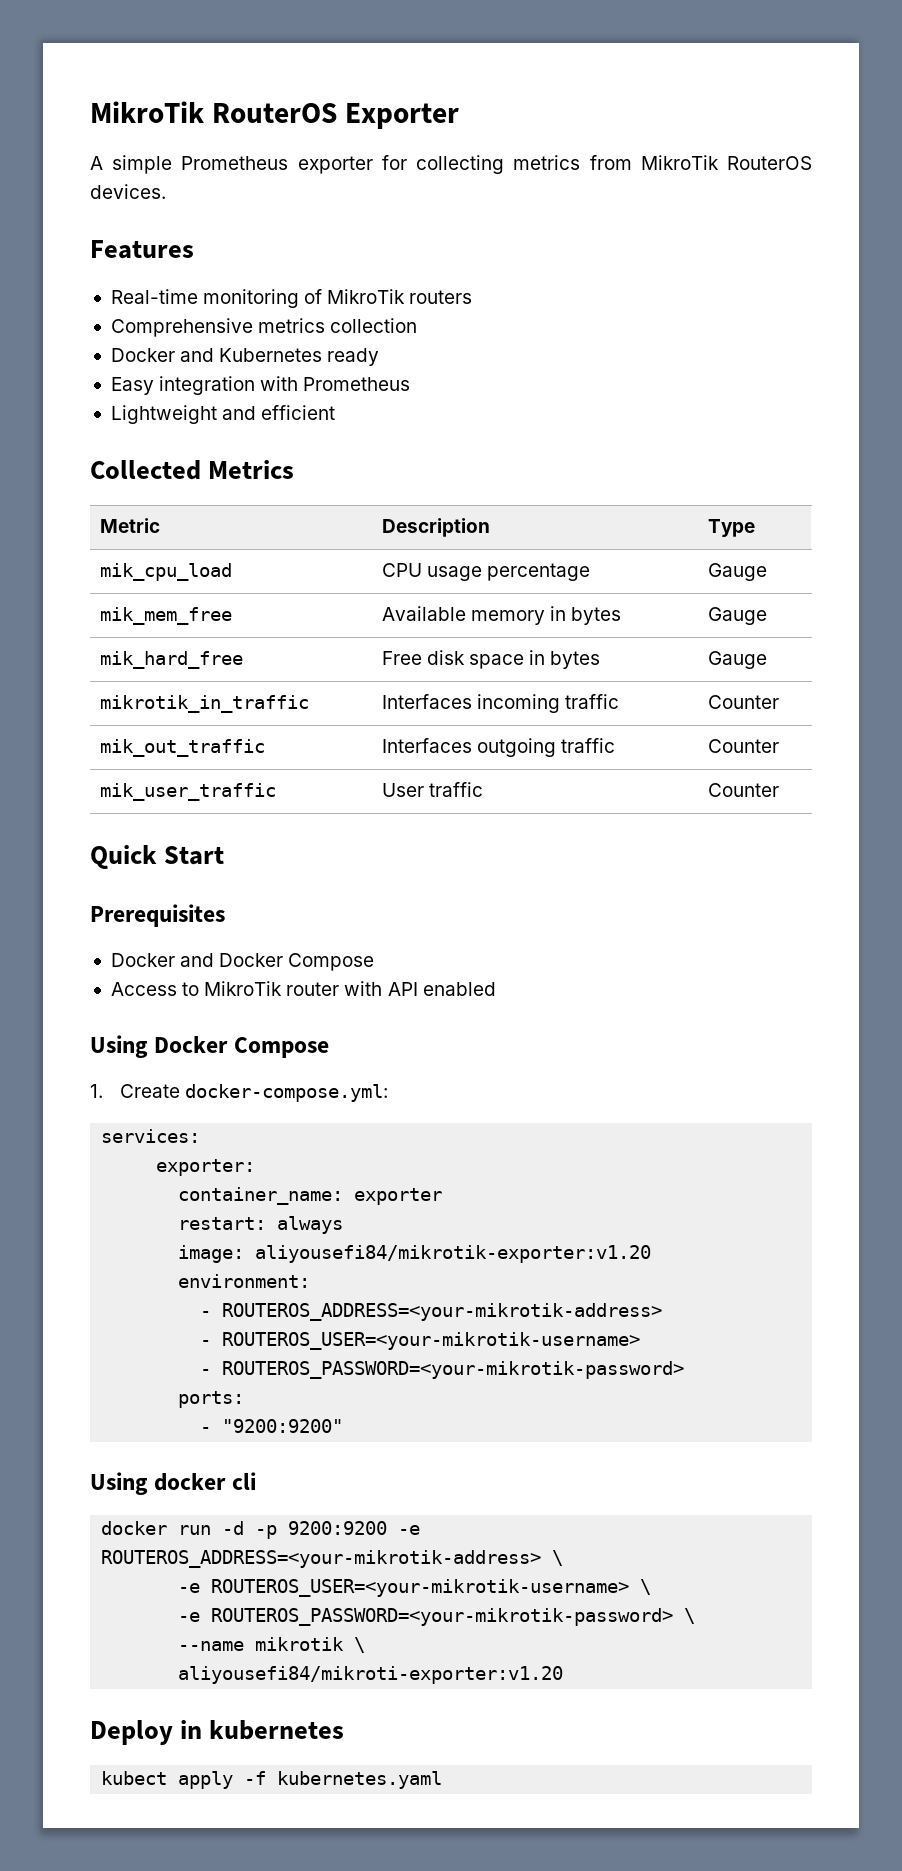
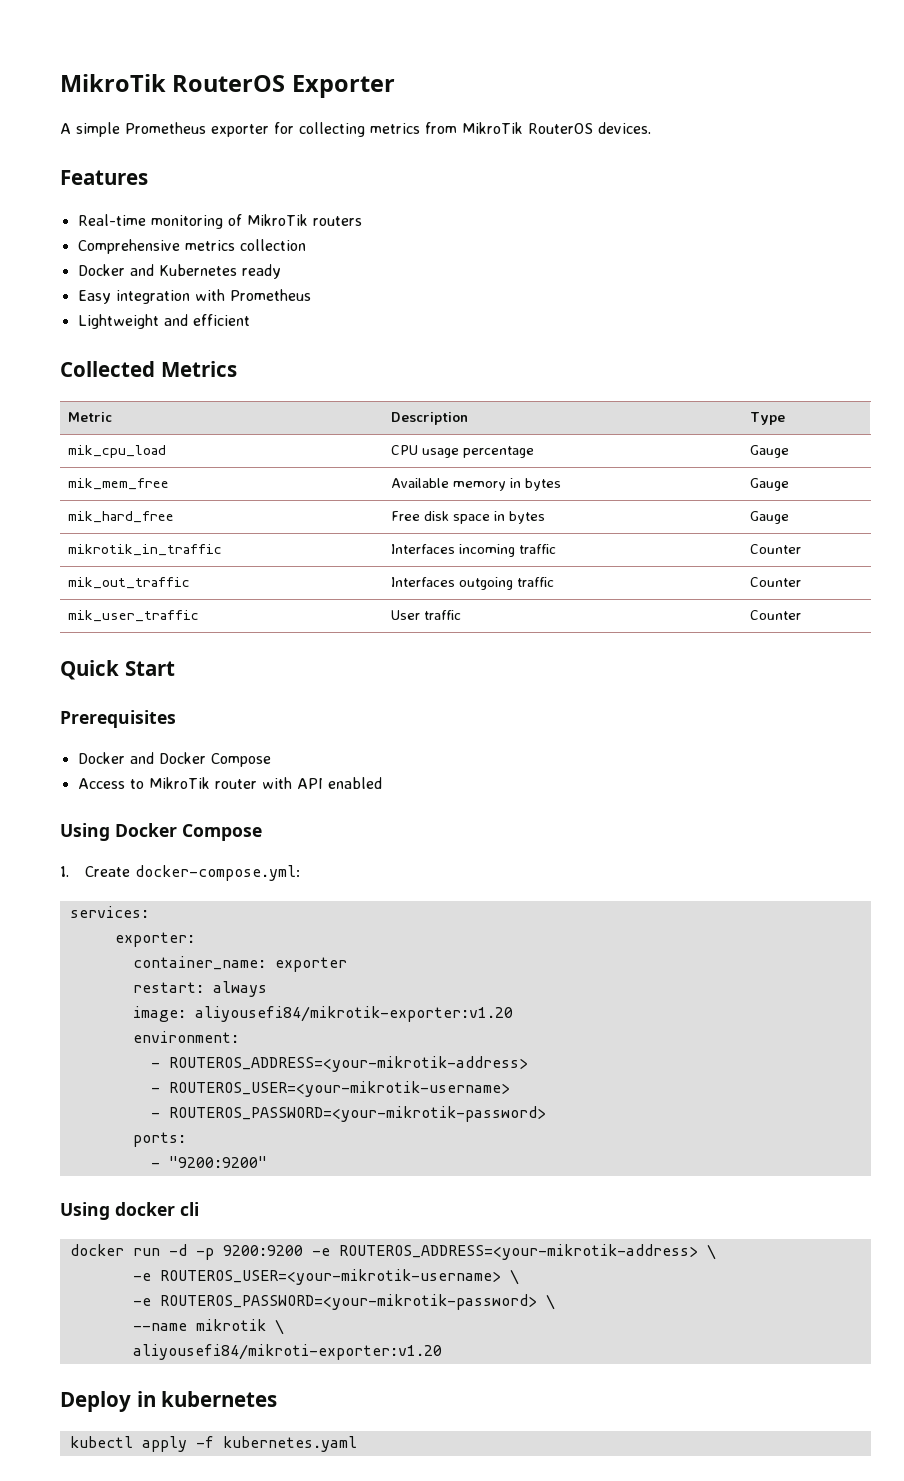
- kubect apply -f kubernetes.yaml
+ kubectl apply -f kubernetes.yaml

